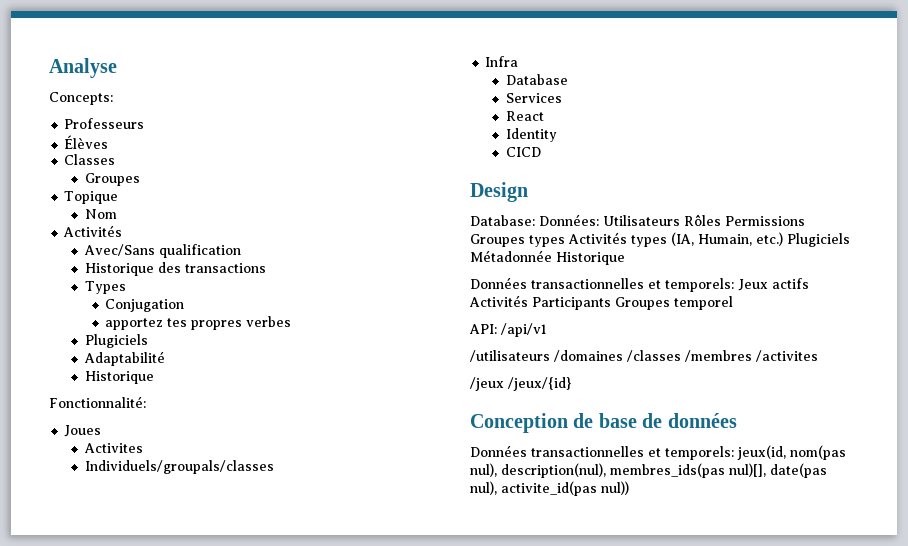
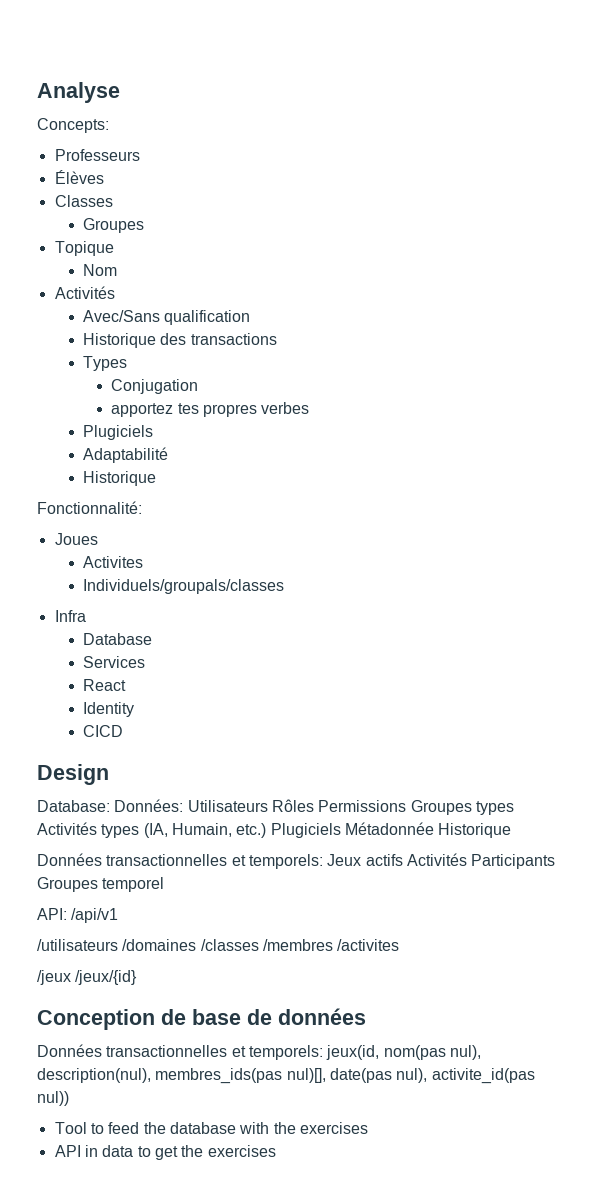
+ Tool to feed the database with the exercises
+ API in data to get the exercises

